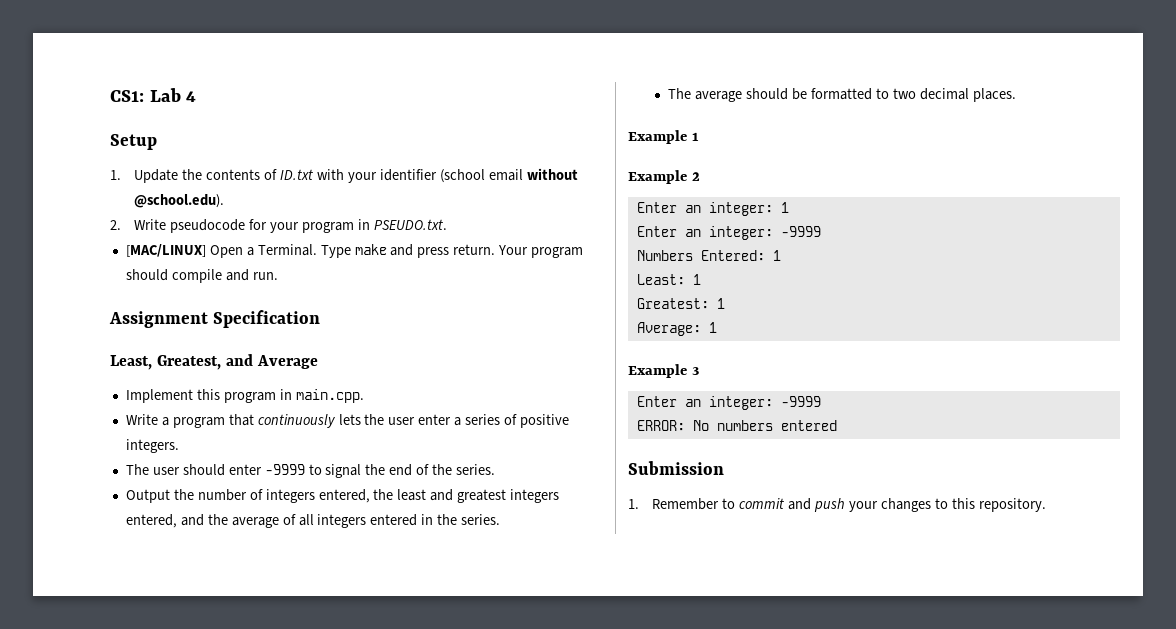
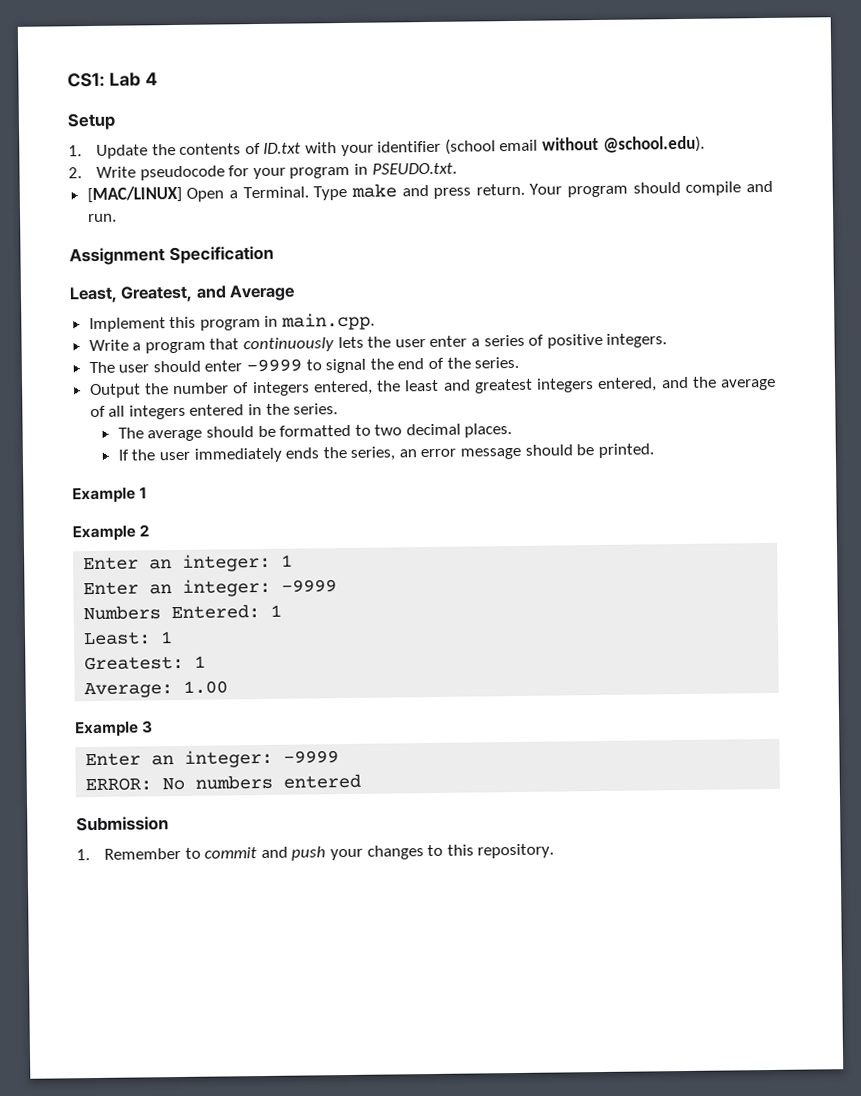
+ If the user immediately ends the series, an error message should be printed.
- Average: 1
+ Average: 1.00

